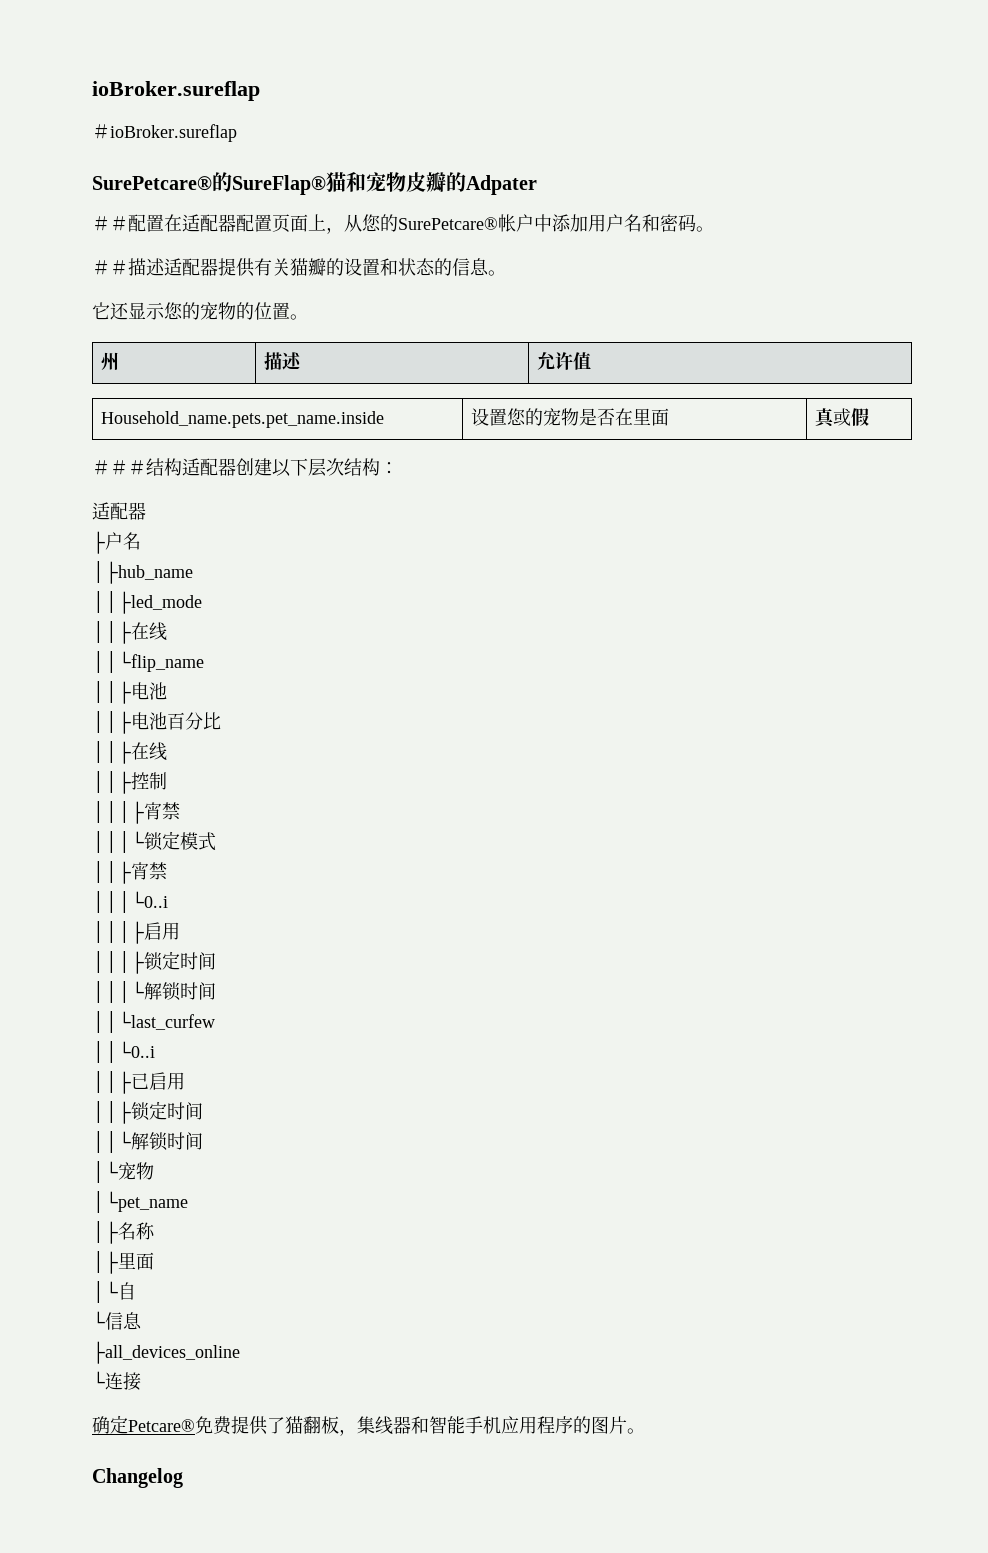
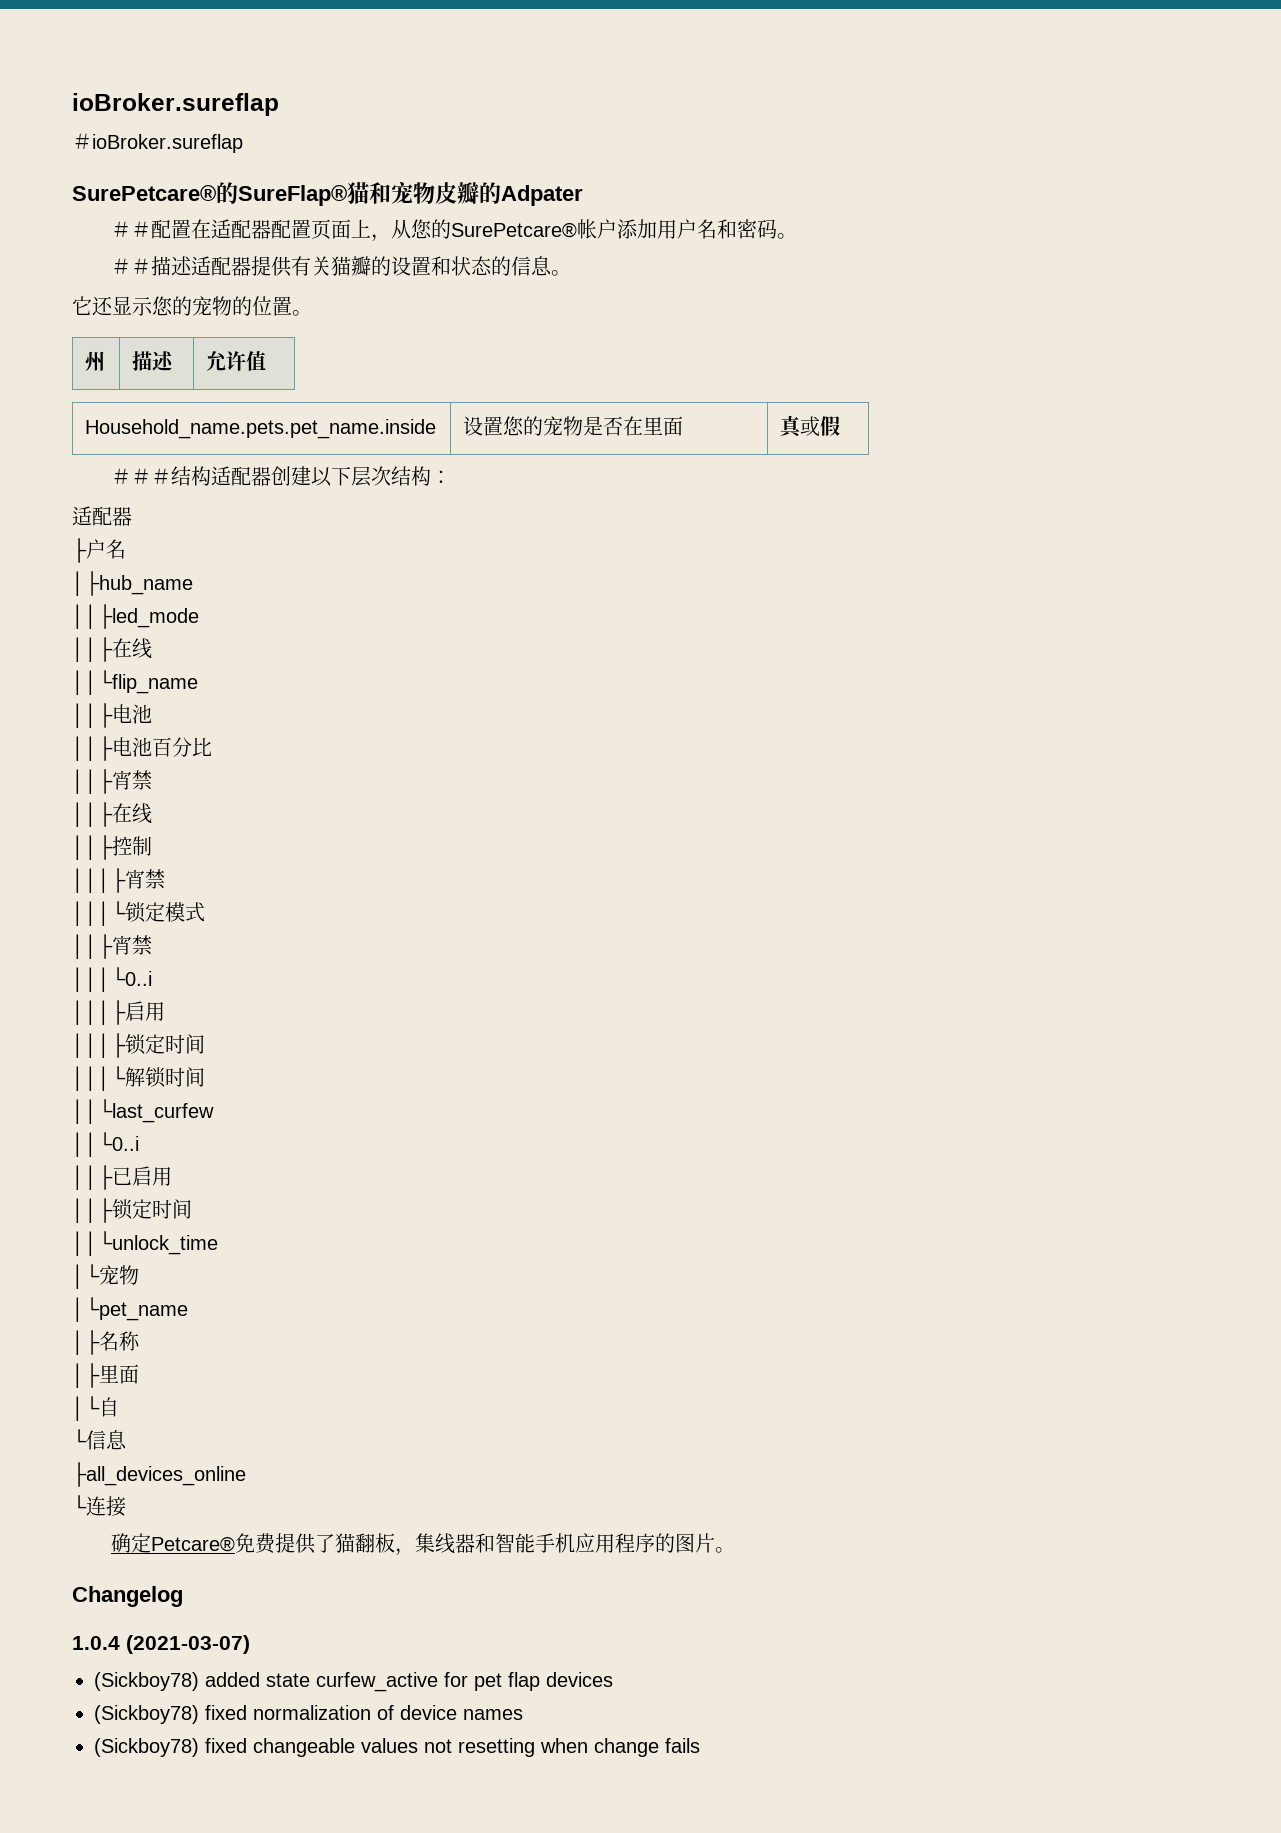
- ＃＃配置在适配器配置页面上，从您的SurePetcare®帐户中添加用户名和密码。
+ ＃＃配置在适配器配置页面上，从您的SurePetcare®帐户添加用户名和密码。
  ││├电池百分比
+ ││├宵禁
- ││└解锁时间
+ ││└unlock_time
+ 1.0.4 (2021-03-07)
+ (Sickboy78) added state curfew_active for pet flap devices
+ (Sickboy78) fixed normalization of device names
+ (Sickboy78) fixed changeable values not resetting when change fails

